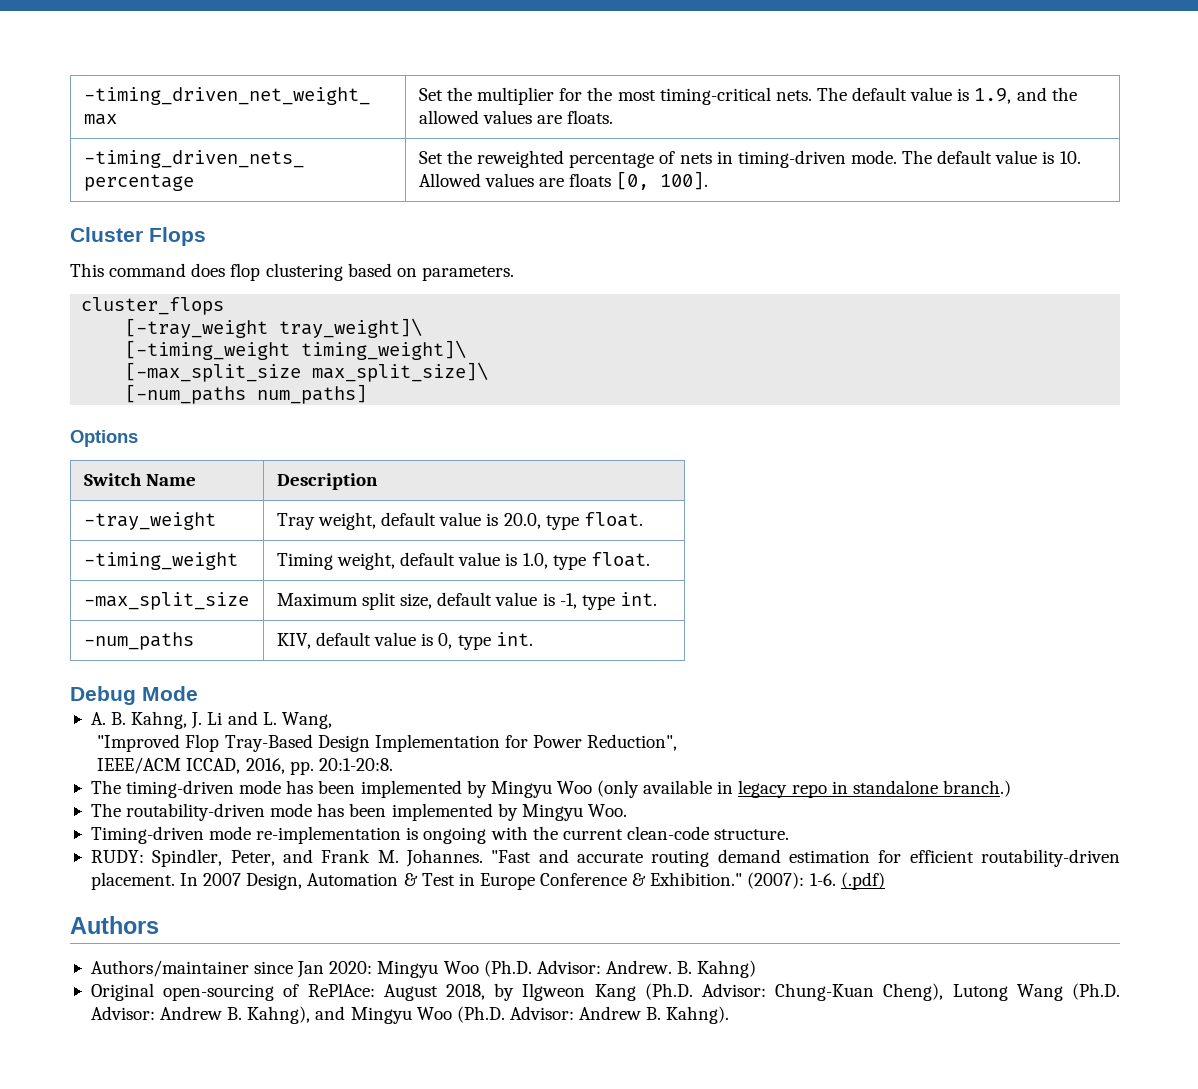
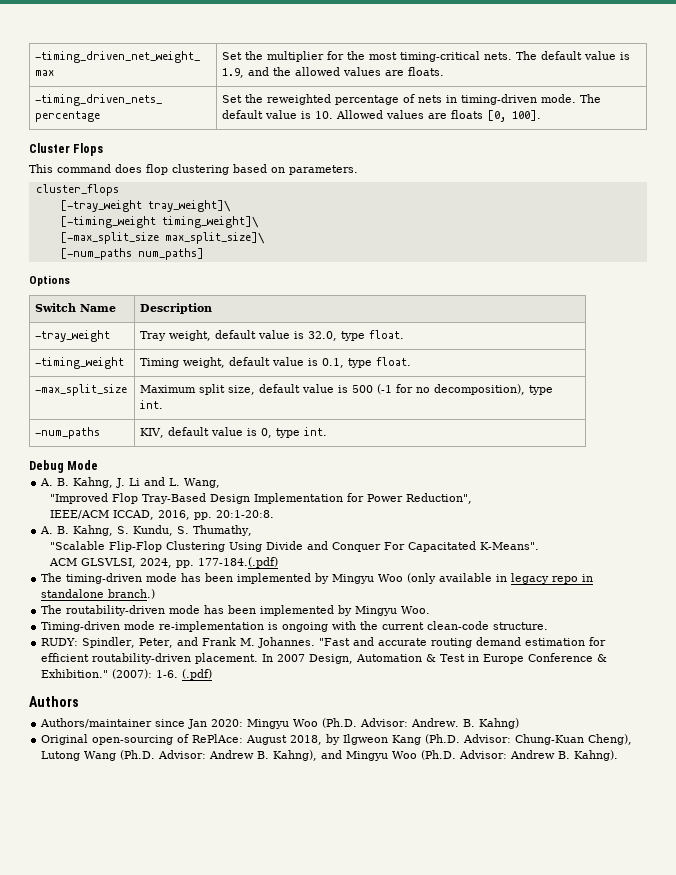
- -tray_weight | Tray weight, default value is 20.0, type float.
+ -tray_weight | Tray weight, default value is 32.0, type float.
- -timing_weight | Timing weight, default value is 1.0, type float.
+ -timing_weight | Timing weight, default value is 0.1, type float.
- -max_split_size | Maximum split size, default value is -1, type int.
+ -max_split_size | Maximum split size, default value is 500 (-1 for no decomposition), type int.
+ A. B. Kahng, S. Kundu, S. Thumathy,
+ "Scalable Flip-Flop Clustering Using Divide and Conquer For Capacitated K-Means".
+ ACM GLSVLSI, 2024, pp. 177-184.(.pdf)

